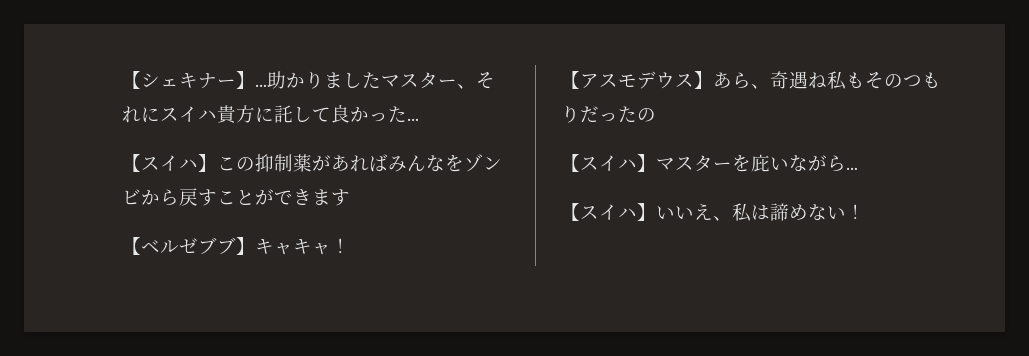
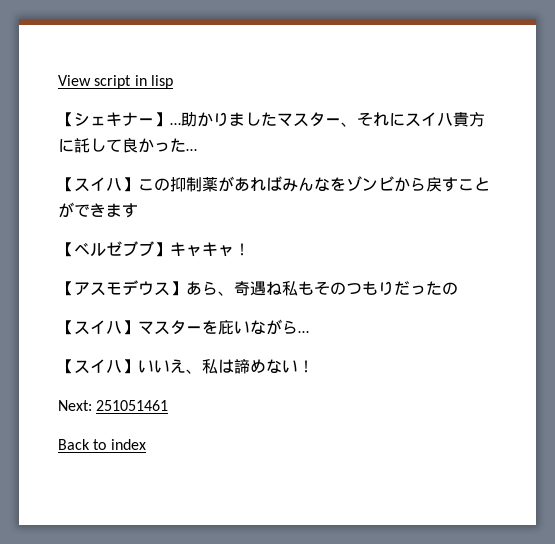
+ View script in lisp
+ Next: 251051461
+ Back to index

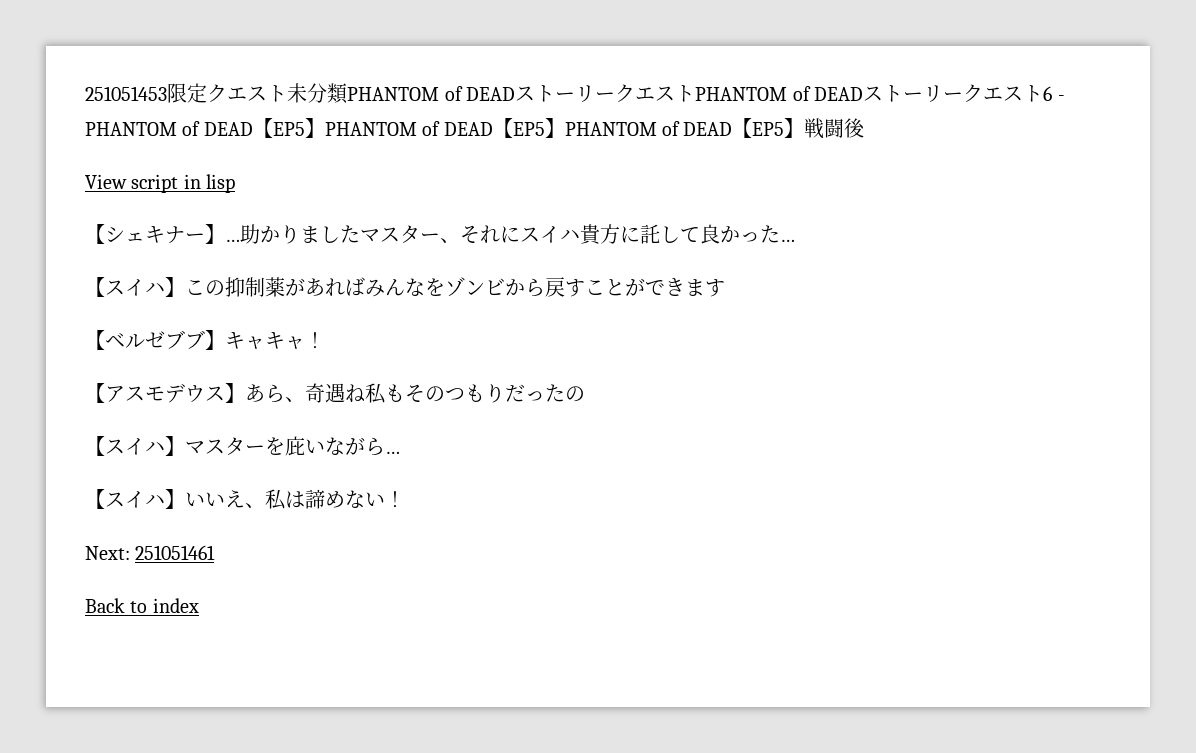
+ 251051453限定クエスト未分類PHANTOM of DEADストーリークエストPHANTOM of DEADストーリークエスト6 - PHANTOM of DEAD【EP5】PHANTOM of DEAD【EP5】PHANTOM of DEAD【EP5】戦闘後

